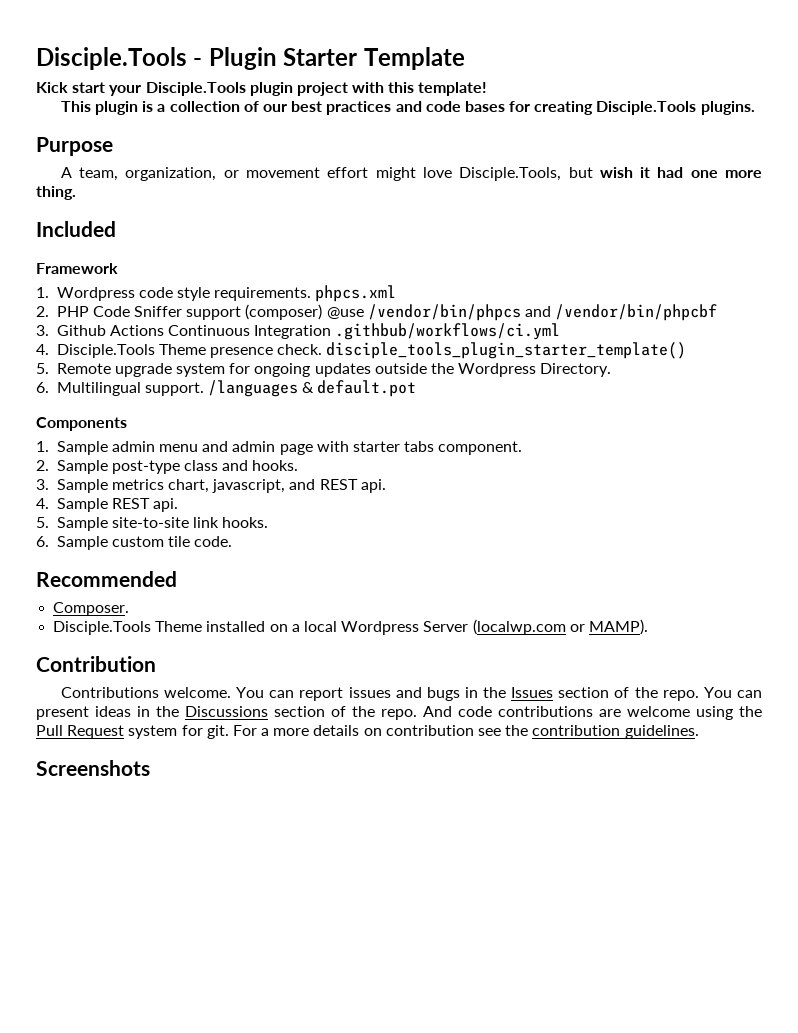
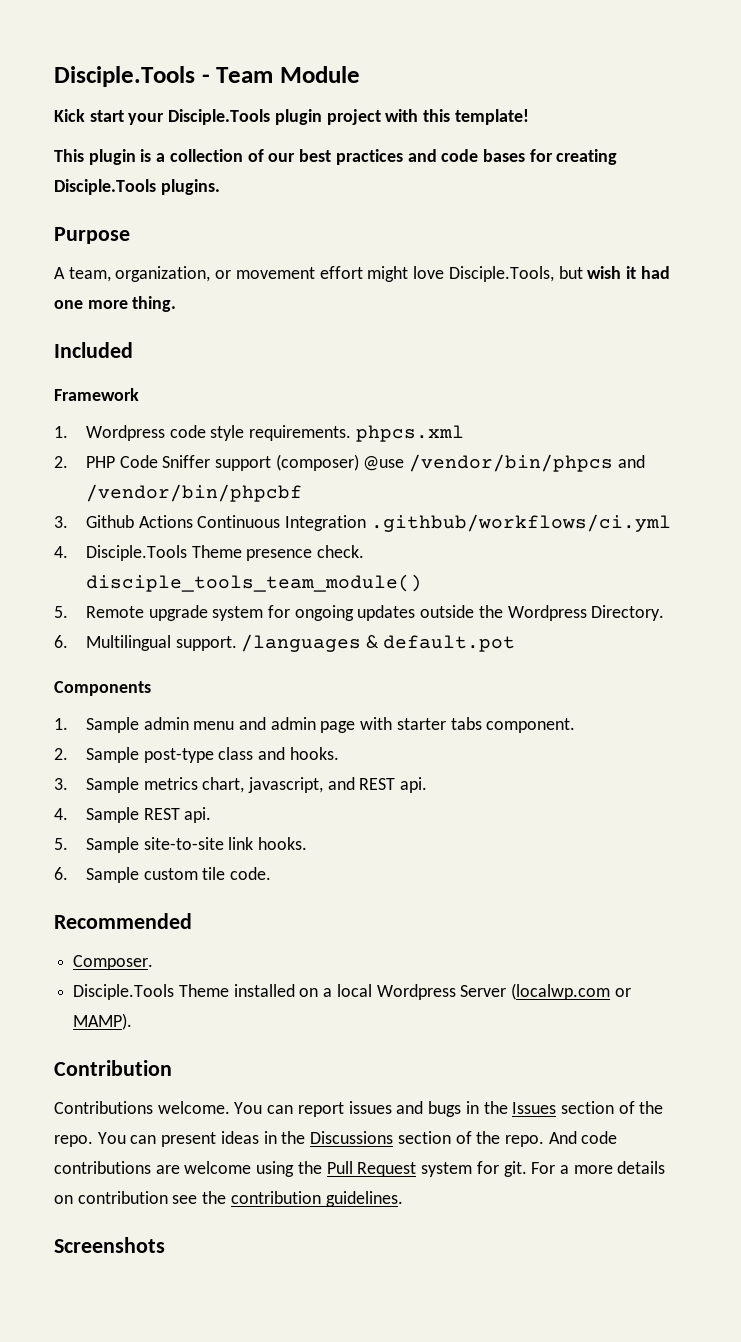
- Disciple.Tools - Plugin Starter Template
+ Disciple.Tools - Team Module
- 4. Disciple.Tools Theme presence check. disciple_tools_plugin_starter_template()
+ 4. Disciple.Tools Theme presence check. disciple_tools_team_module()

